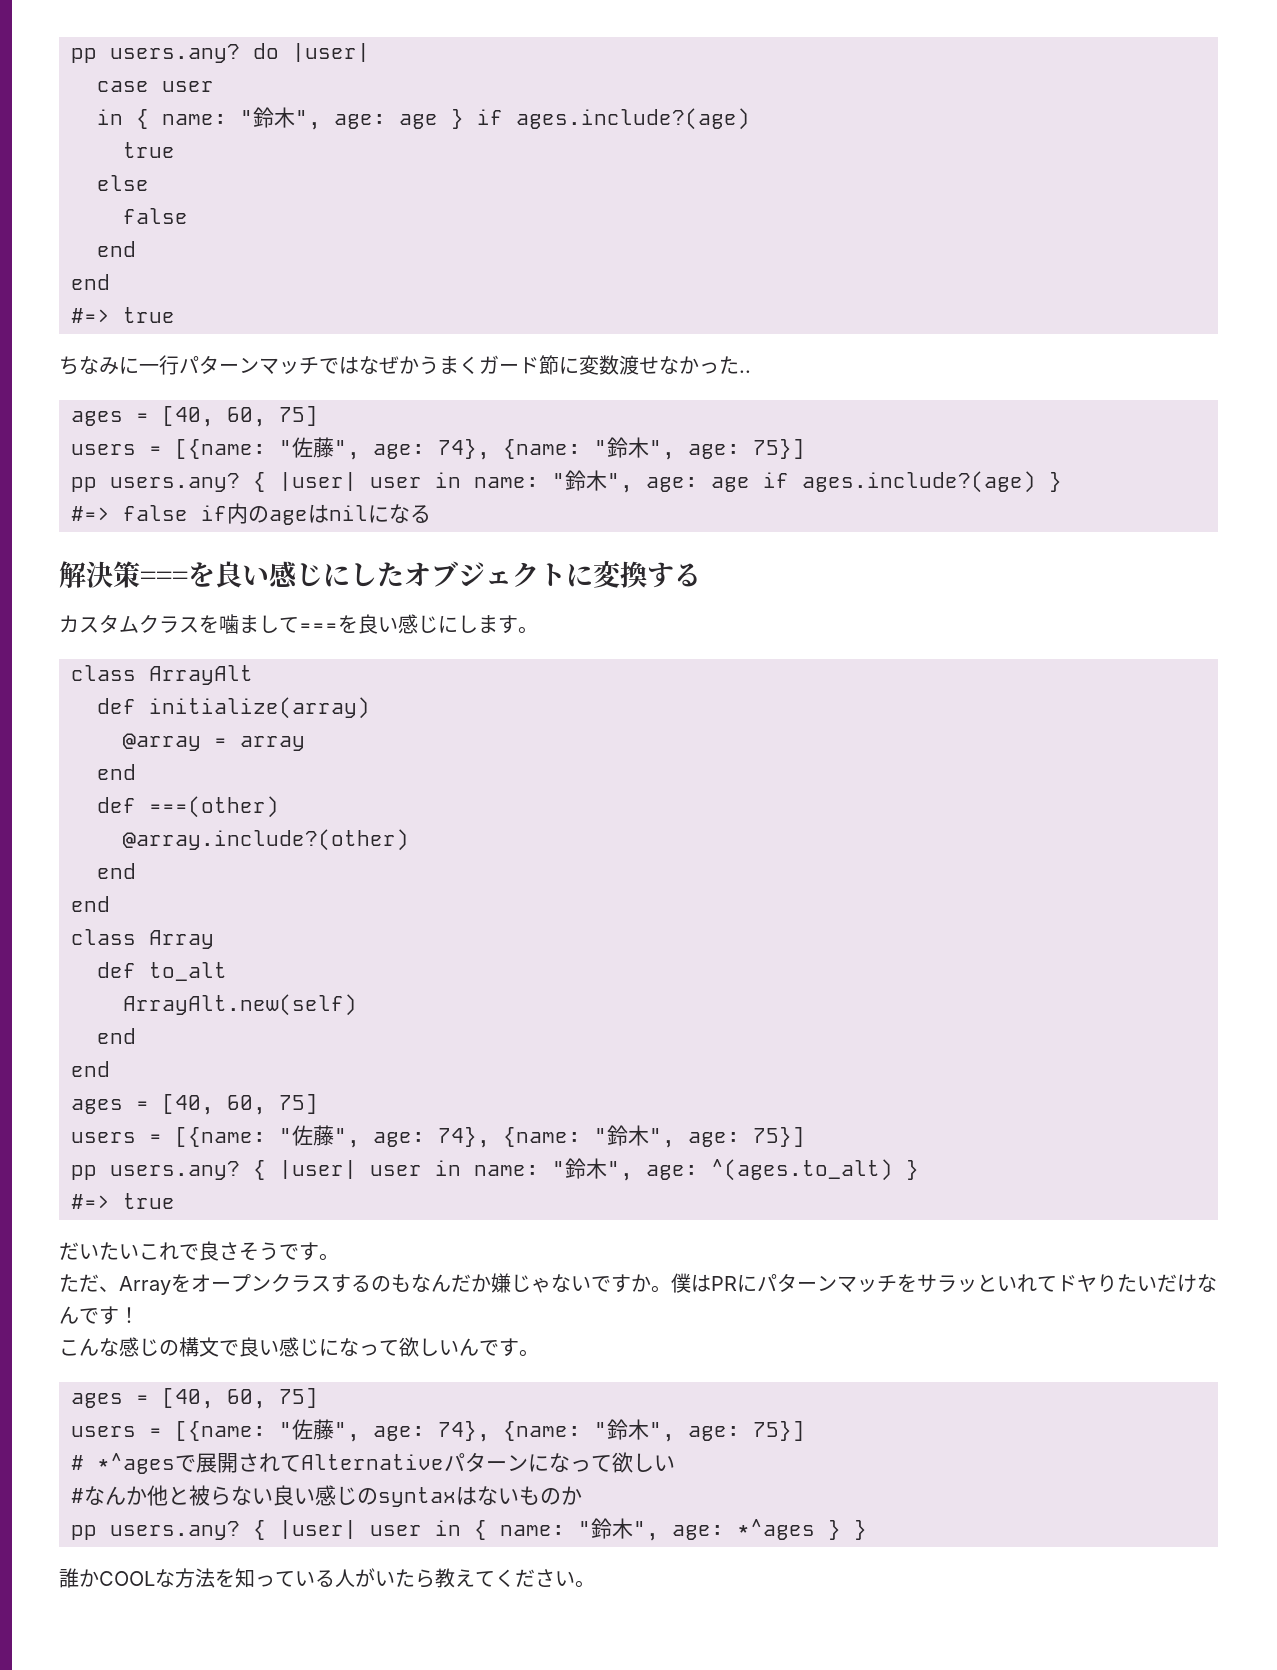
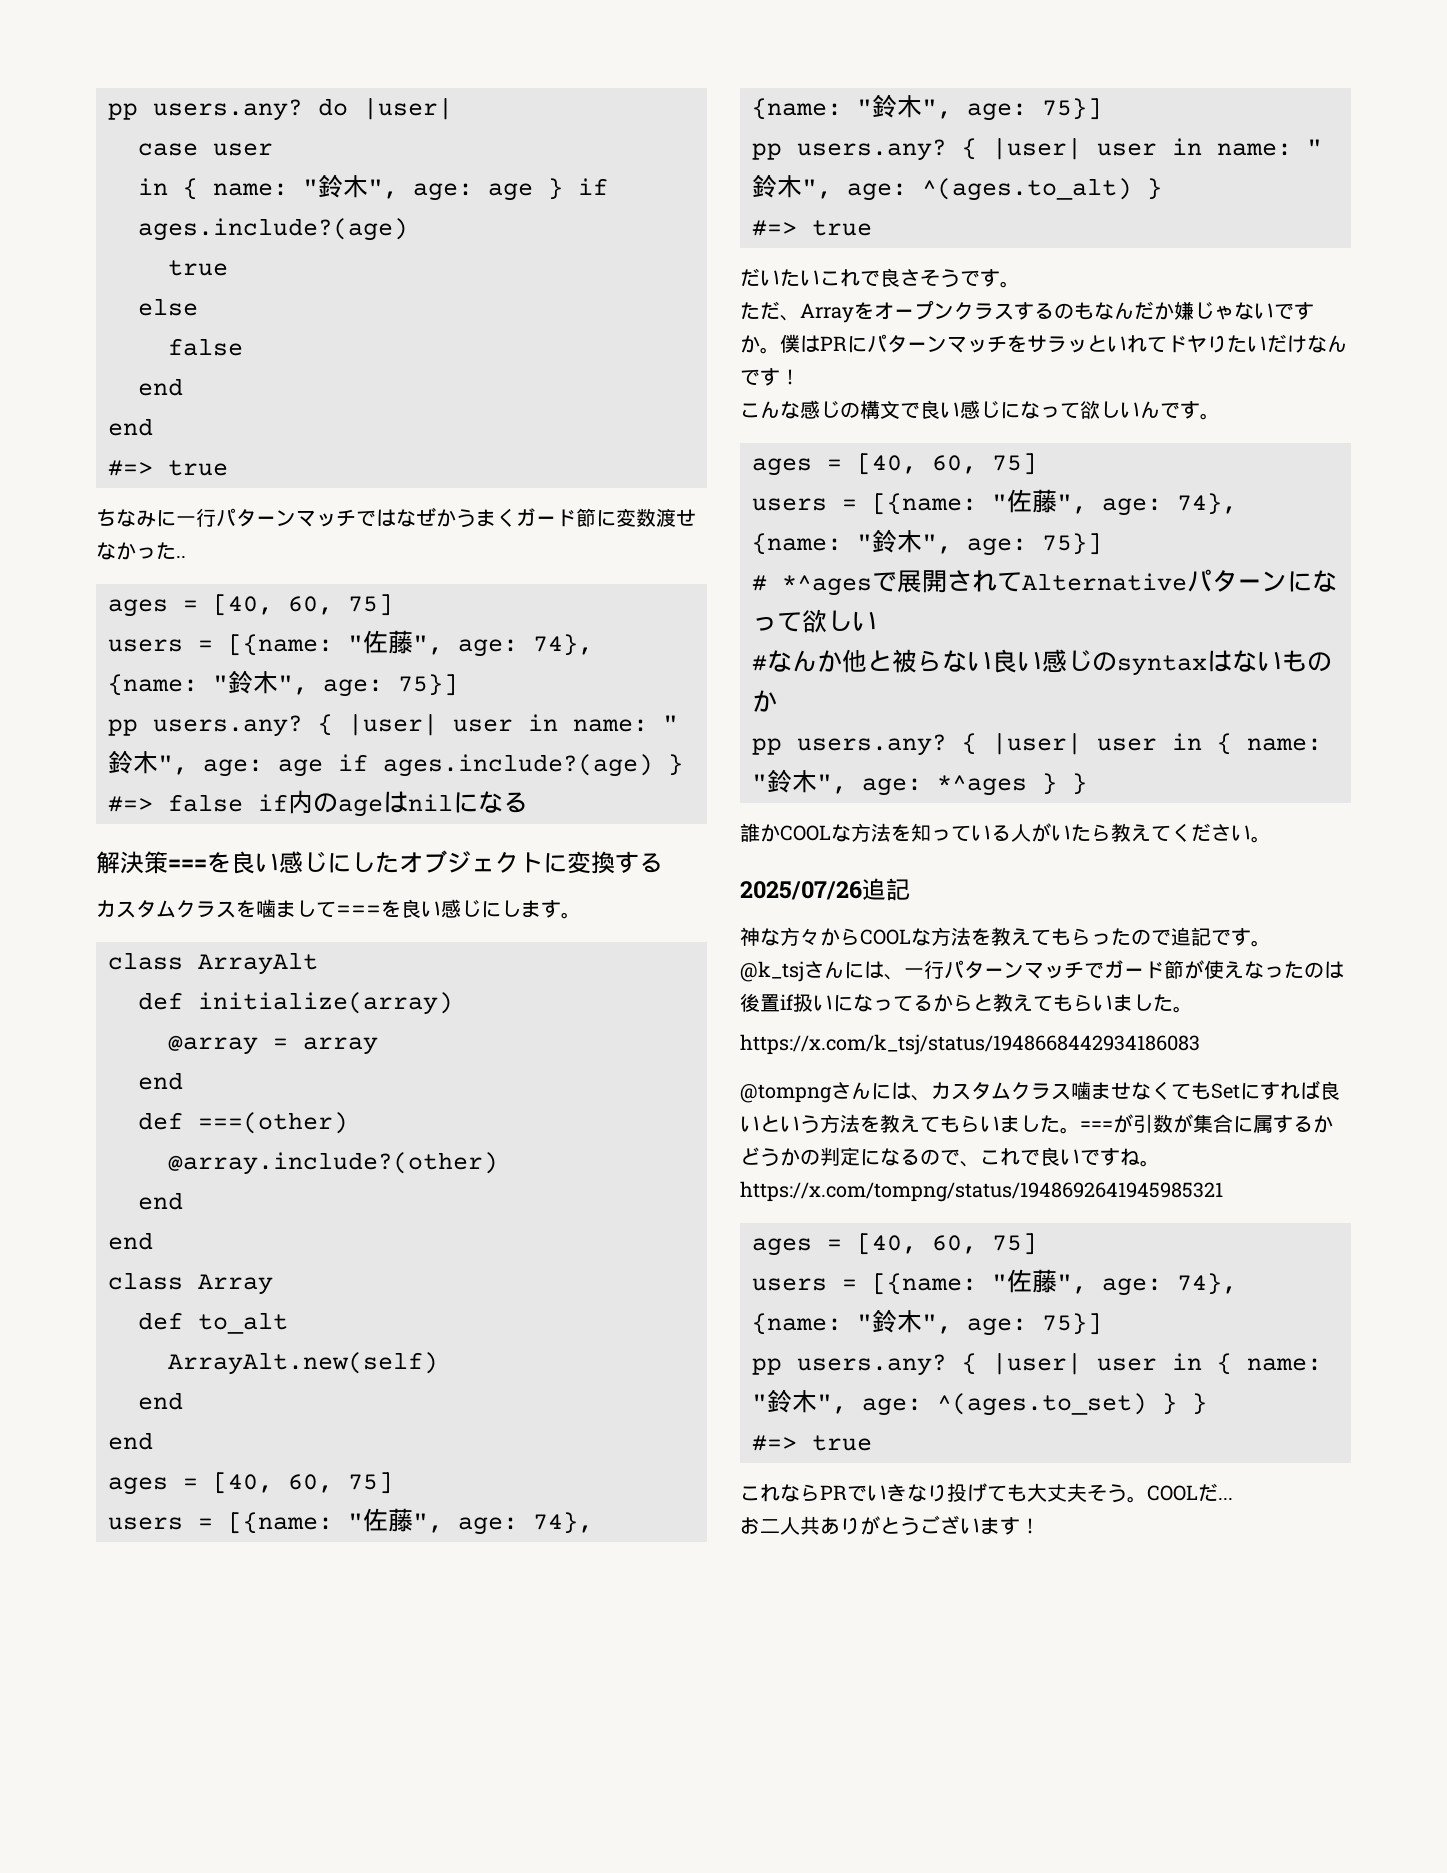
+ 2025/07/26追記
+ 神な方々からCOOLな方法を教えてもらったので追記です。
+ @k_tsjさんには、一行パターンマッチでガード節が使えなったのは後置if扱いになってるからと教えてもらいました。
+ https://x.com/k_tsj/status/1948668442934186083
+ @tompngさんには、カスタムクラス噛ませなくてもSetにすれば良いという方法を教えてもらいました。===が引数が集合に属するかどうかの判定になるので、これで良いですね。https://x.com/tompng/status/1948692641945985321
+ ages = [40, 60, 75]
+ users = [{name: "佐藤", age: 74}, {name: "鈴木", age: 75}]
+ pp users.any? { |user| user in { name: "鈴木", age: ^(ages.to_set) } }
+ #=> true
+ これならPRでいきなり投げても大丈夫そう。COOLだ...
+ お二人共ありがとうございます！

